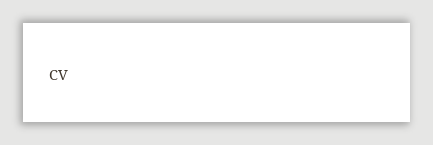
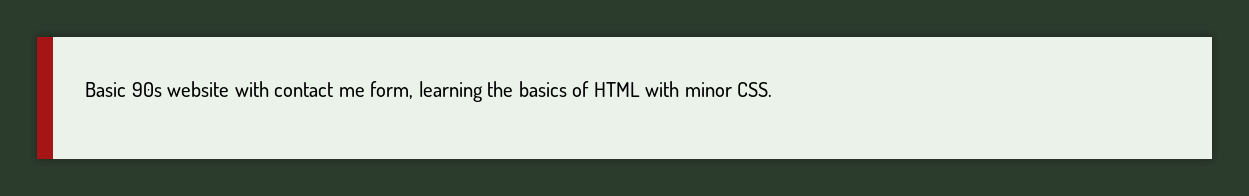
- CV
+ Basic 90s website with contact me form, learning the basics of HTML with minor CSS.

